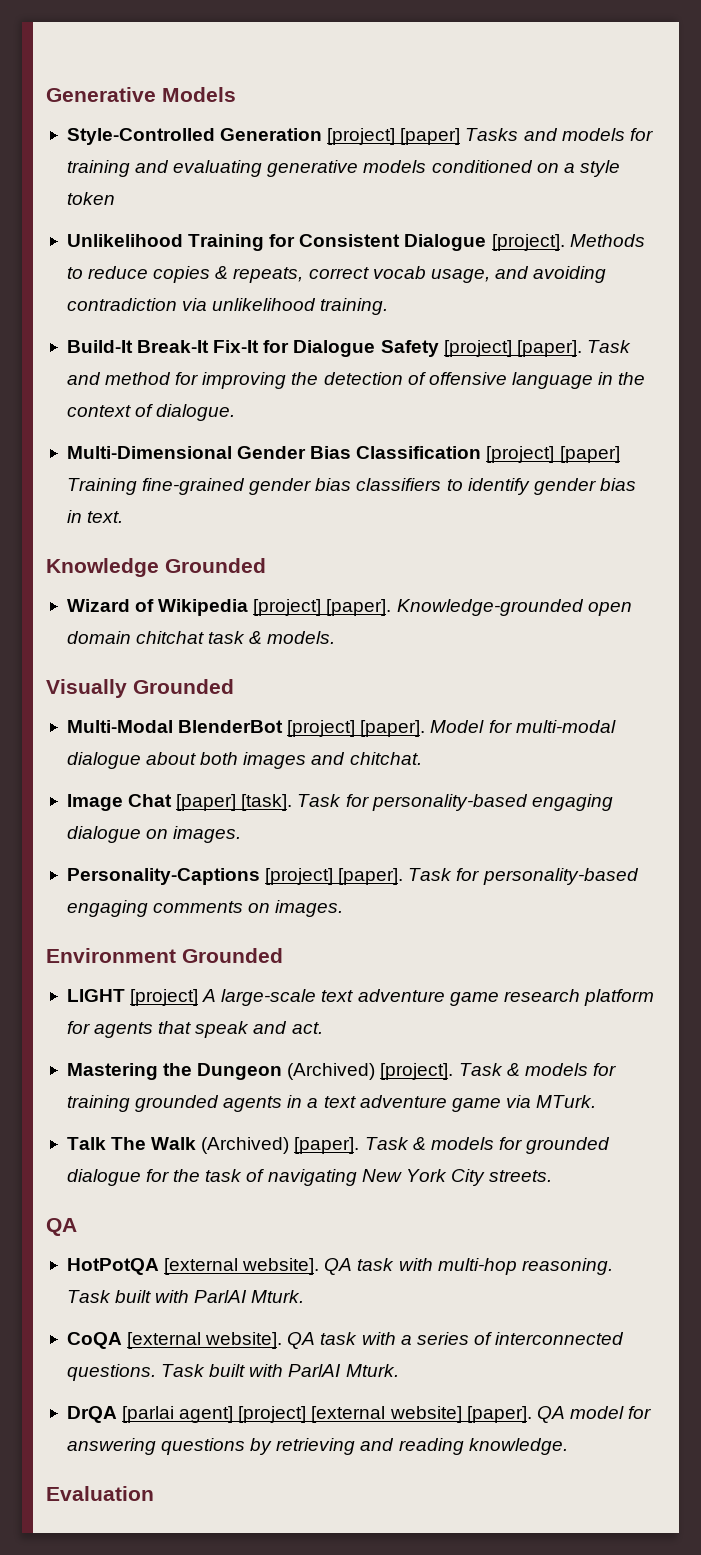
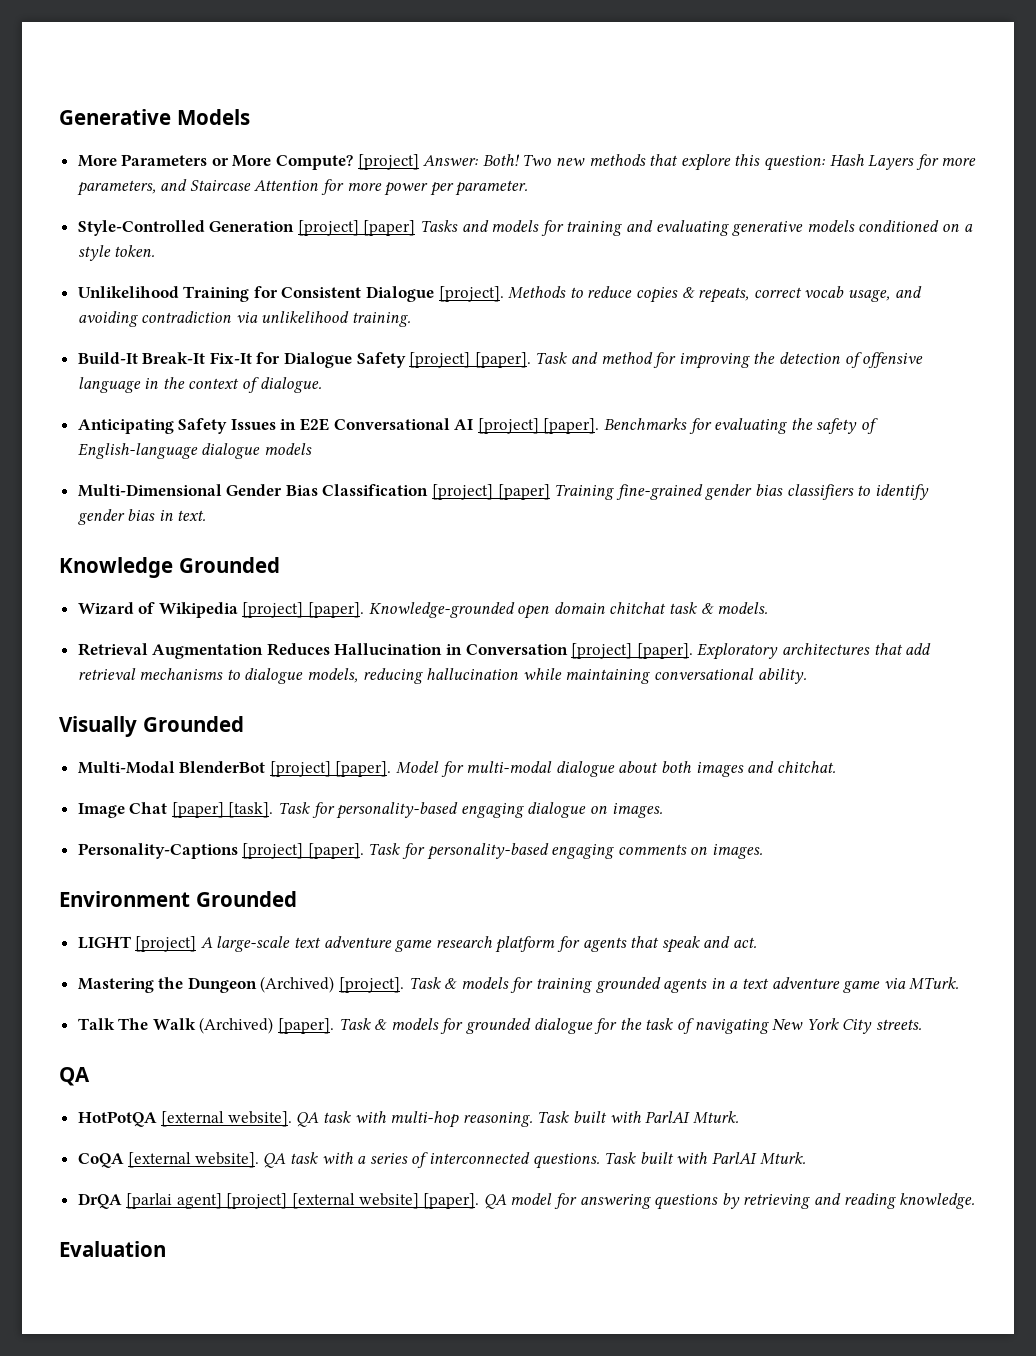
+ More Parameters or More Compute? [project] Answer: Both! Two new methods that explore this question: Hash Layers for more parameters, and Staircase Attention for more power per parameter.
- Style-Controlled Generation [project] [paper] Tasks and models for training and evaluating generative models conditioned on a style token
+ Style-Controlled Generation [project] [paper] Tasks and models for training and evaluating generative models conditioned on a style token.
+ Anticipating Safety Issues in E2E Conversational AI [project] [paper]. Benchmarks for evaluating the safety of English-language dialogue models
+ Retrieval Augmentation Reduces Hallucination in Conversation [project] [paper]. Exploratory architectures that add retrieval mechanisms to dialogue models, reducing hallucination while maintaining conversational ability.

